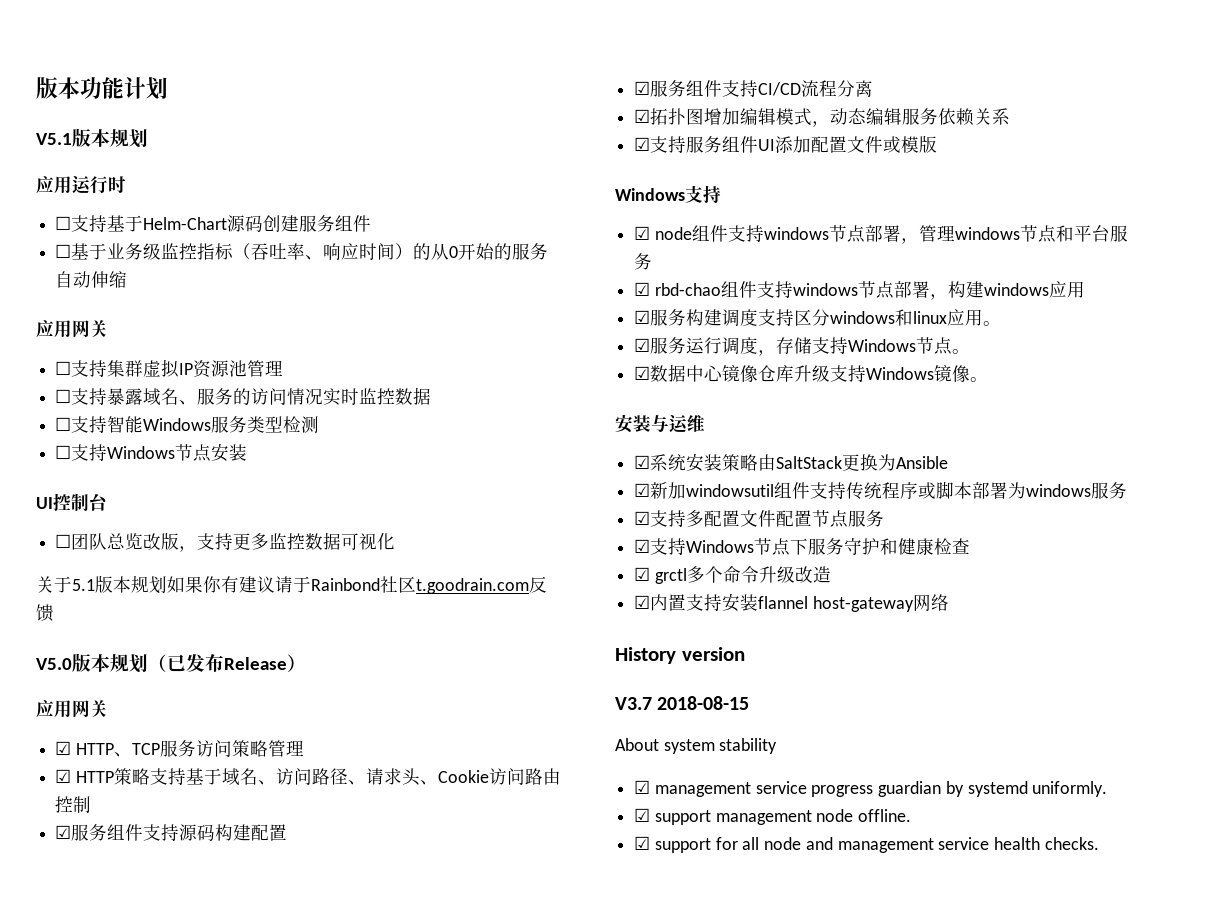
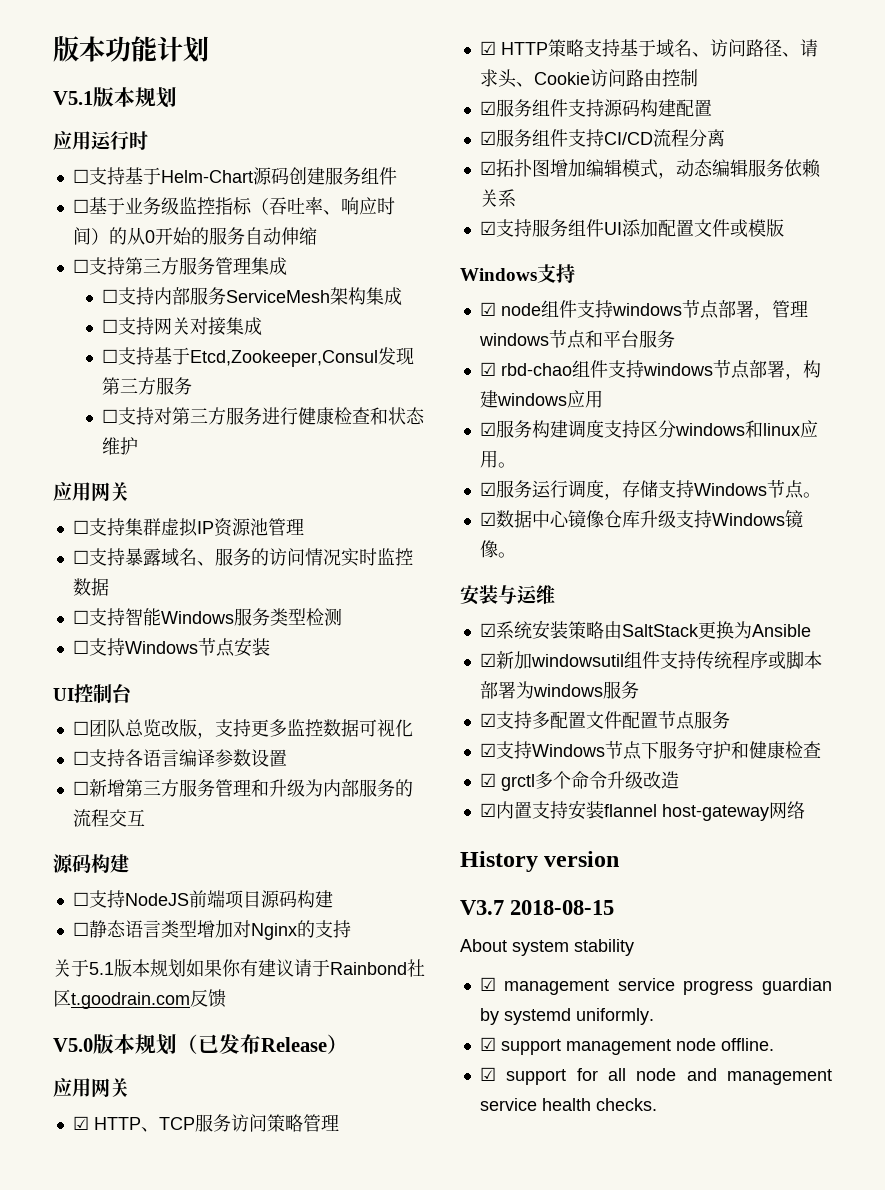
+ ☐支持第三方服务管理集成
+ ☐支持内部服务ServiceMesh架构集成
+ ☐支持网关对接集成
+ ☐支持基于Etcd,Zookeeper,Consul发现第三方服务
+ ☐支持对第三方服务进行健康检查和状态维护
+ ☐支持各语言编译参数设置
+ ☐新增第三方服务管理和升级为内部服务的流程交互
+ 源码构建
+ ☐支持NodeJS前端项目源码构建
+ ☐静态语言类型增加对Nginx的支持

